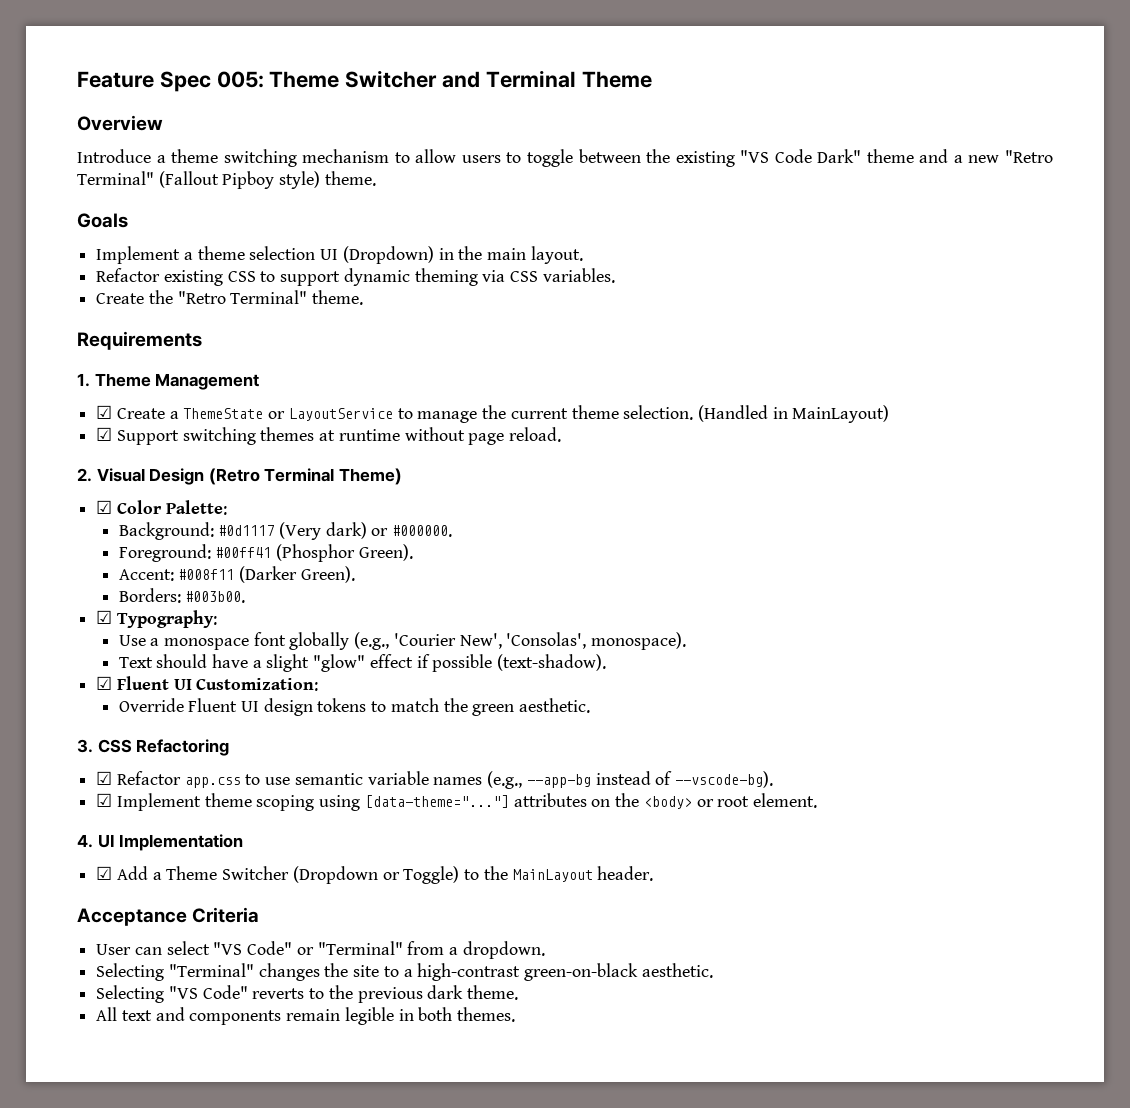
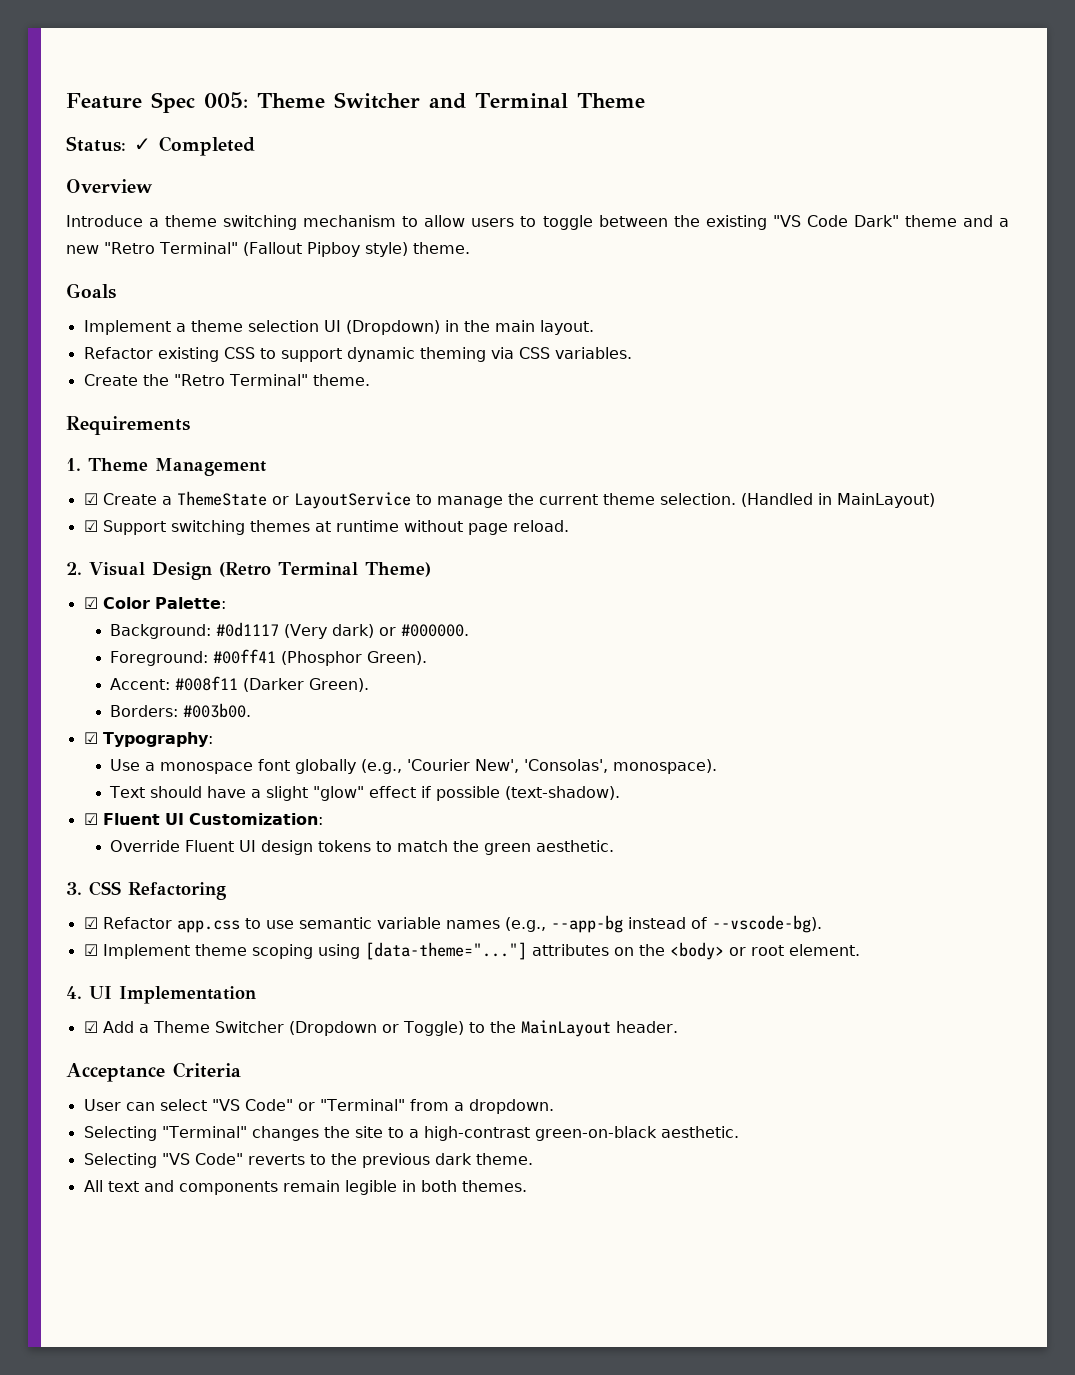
+ Status: ✓ Completed

